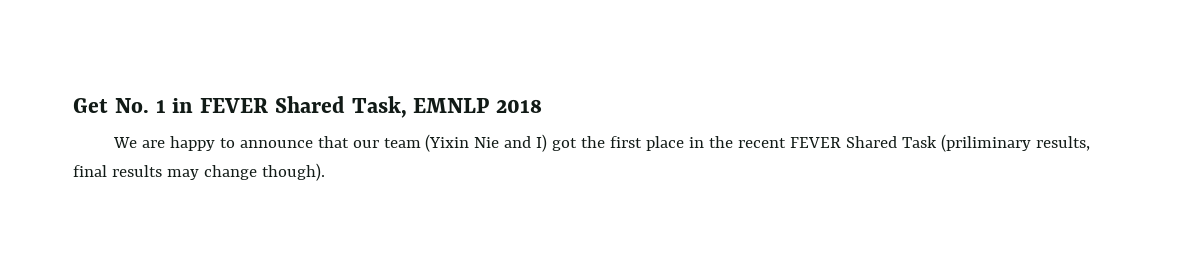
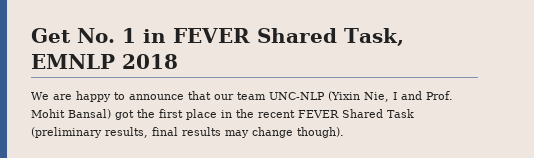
- We are happy to announce that our team (Yixin Nie and I) got the first place in the recent FEVER Shared Task (priliminary results, final results may change though).
+ We are happy to announce that our team UNC-NLP (Yixin Nie, I and Prof. Mohit Bansal) got the first place in the recent FEVER Shared Task (preliminary results, final results may change though).

